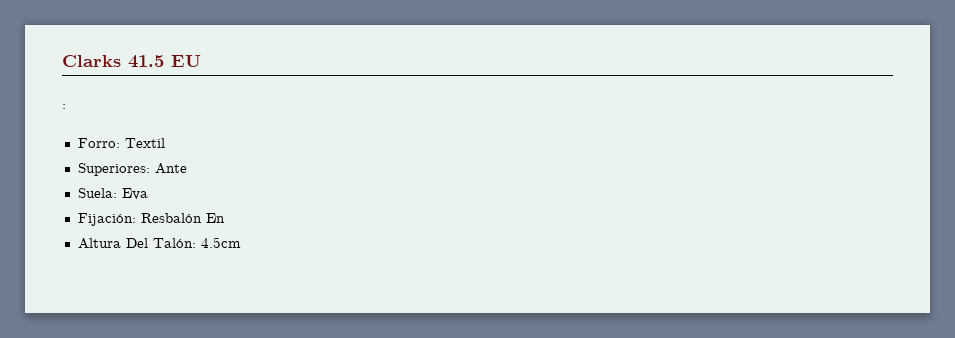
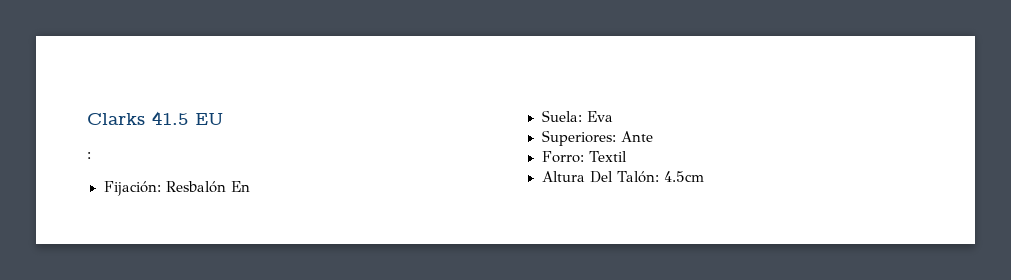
+ Fijación: Resbalón En
+ Suela: Eva
+ Superiores: Ante
  Forro: Textil
- Superiores: Ante
- Suela: Eva
- Fijación: Resbalón En

